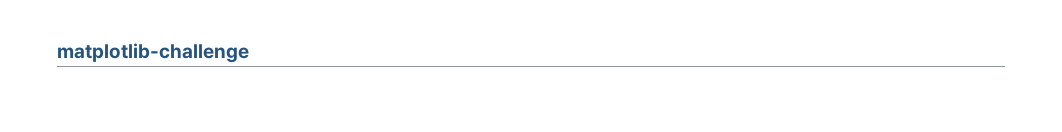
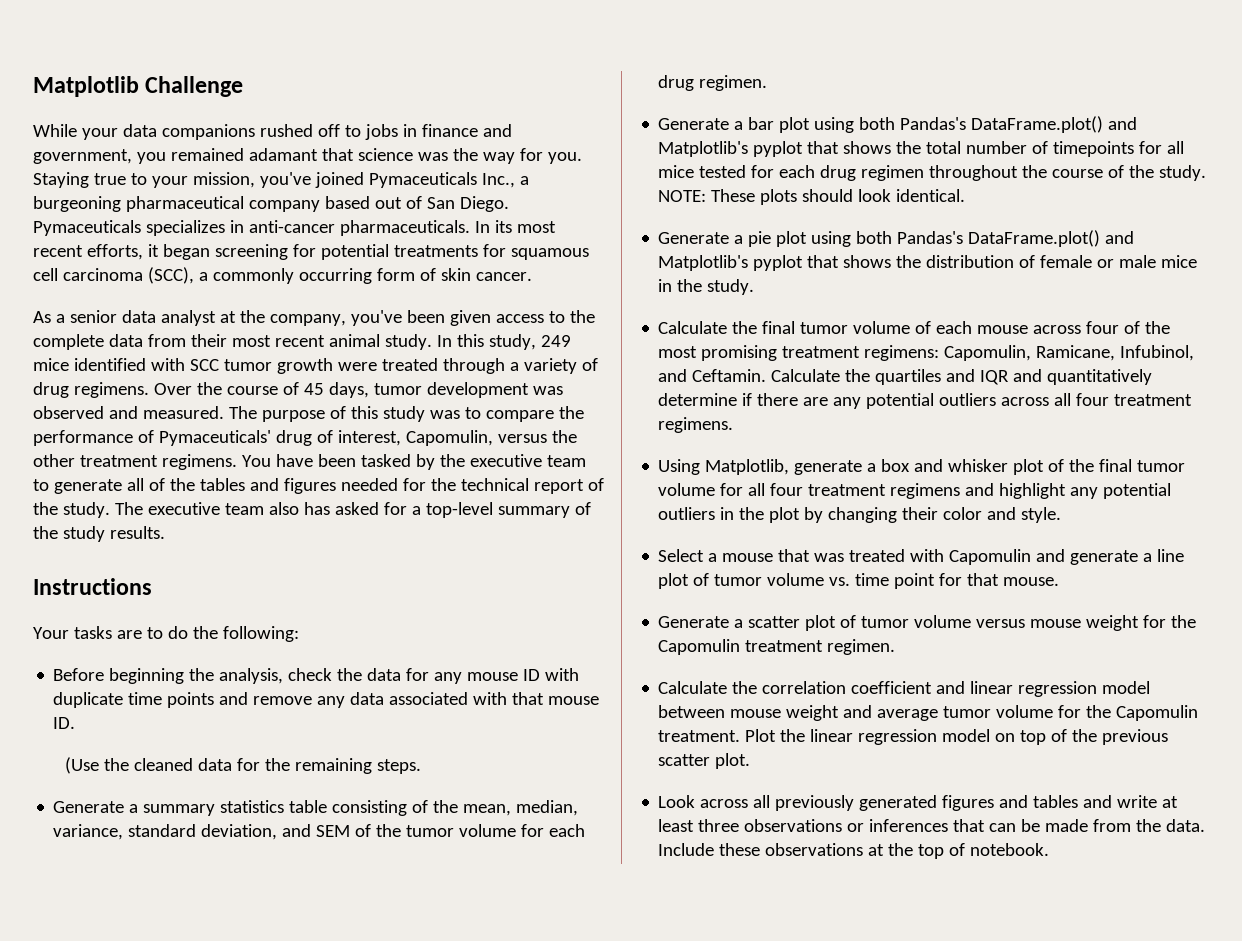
- matplotlib-challenge
+ Matplotlib Challenge
+ While your data companions rushed off to jobs in finance and government, you remained adamant that science was the way for you. Staying true to your mission, you've joined Pymaceuticals Inc., a burgeoning pharmaceutical company based out of San Diego. Pymaceuticals specializes in anti-cancer pharmaceuticals. In its most recent efforts, it began screening for potential treatments for squamous cell carcinoma (SCC), a commonly occurring form of skin cancer.
+ As a senior data analyst at the company, you've been given access to the complete data from their most recent animal study. In this study, 249 mice identified with SCC tumor growth were treated through a variety of drug regimens. Over the course of 45 days, tumor development was observed and measured. The purpose of this study was to compare the performance of Pymaceuticals' drug of interest, Capomulin, versus the other treatment regimens. You have been tasked by the executive team to generate all of the tables and figures needed for the technical report of the study. The executive team also has asked for a top-level summary of the study results.
+ Instructions
+ Your tasks are to do the following:
+ Before beginning the analysis, check the data for any mouse ID with duplicate time points and remove any data associated with that mouse ID.
+ (Use the cleaned data for the remaining steps.
+ Generate a summary statistics table consisting of the mean, median, variance, standard deviation, and SEM of the tumor volume for each drug regimen.
+ Generate a bar plot using both Pandas's DataFrame.plot() and Matplotlib's pyplot that shows the total number of timepoints for all mice tested for each drug regimen throughout the course of the study. NOTE: These plots should look identical.
+ Generate a pie plot using both Pandas's DataFrame.plot() and Matplotlib's pyplot that shows the distribution of female or male mice in the study.
+ Calculate the final tumor volume of each mouse across four of the most promising treatment regimens: Capomulin, Ramicane, Infubinol, and Ceftamin. Calculate the quartiles and IQR and quantitatively determine if there are any potential outliers across all four treatment regimens.
+ Using Matplotlib, generate a box and whisker plot of the final tumor volume for all four treatment regimens and highlight any potential outliers in the plot by changing their color and style.
+ Select a mouse that was treated with Capomulin and generate a line plot of tumor volume vs. time point for that mouse.
+ Generate a scatter plot of tumor volume versus mouse weight for the Capomulin treatment regimen.
+ Calculate the correlation coefficient and linear regression model between mouse weight and average tumor volume for the Capomulin treatment. Plot the linear regression model on top of the previous scatter plot.
+ Look across all previously generated figures and tables and write at least three observations or inferences that can be made from the data. Include these observations at the top of notebook.

